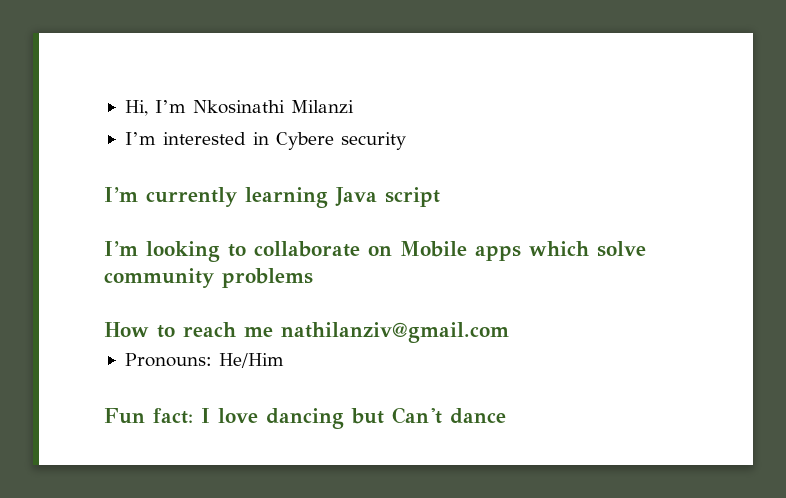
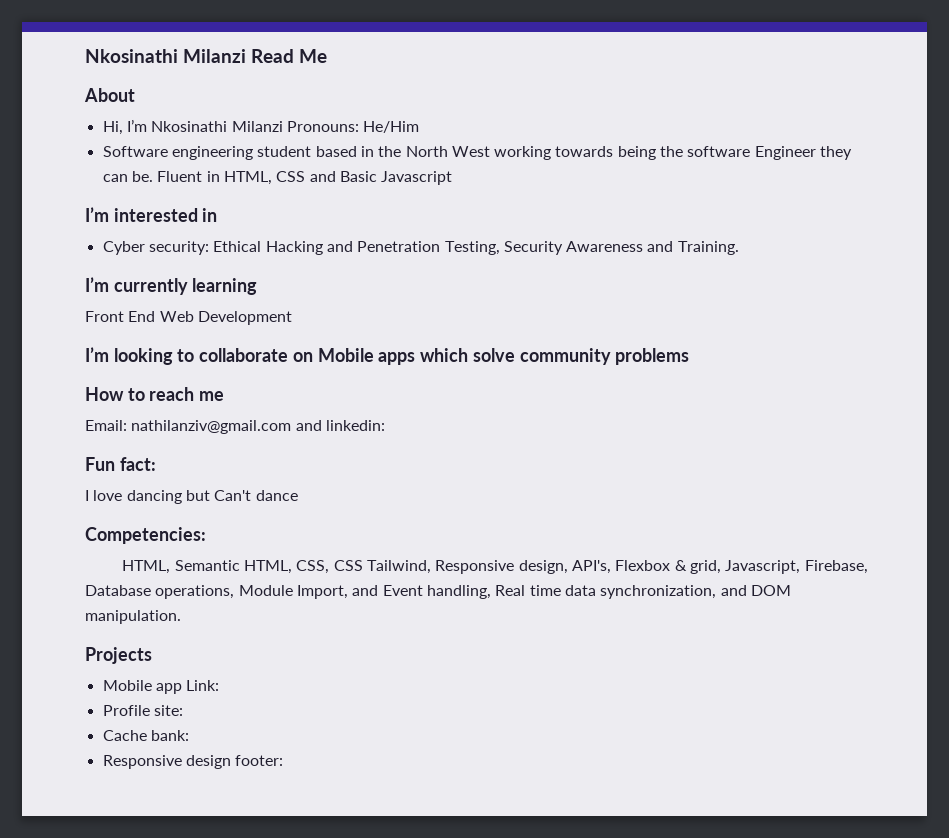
+ Nkosinathi Milanzi Read Me
+ About
- Hi, I’m Nkosinathi Milanzi
- I’m interested in Cybere security
+ Hi, I’m Nkosinathi Milanzi Pronouns: He/Him
+ Software engineering student based in the North West working towards being the software Engineer they can be. Fluent in HTML, CSS and Basic Javascript
+ I’m interested in
+ Cyber security: Ethical Hacking and Penetration Testing, Security Awareness and Training.
- I’m currently learning Java script
+ I’m currently learning
+ Front End Web Development
- How to reach me nathilanziv@gmail.com
- Pronouns: He/Him
+ How to reach me
+ Email: nathilanziv@gmail.com and linkedin:
- Fun fact: I love dancing but Can't dance
+ Fun fact:
+ I love dancing but Can't dance
+ Competencies:
+ HTML, Semantic HTML, CSS, CSS Tailwind, Responsive design, API's, Flexbox & grid, Javascript, Firebase, Database operations, Module Import, and Event handling, Real time data synchronization, and DOM manipulation.
+ Projects
+ Mobile app Link:
+ Profile site:
+ Cache bank:
+ Responsive design footer:

